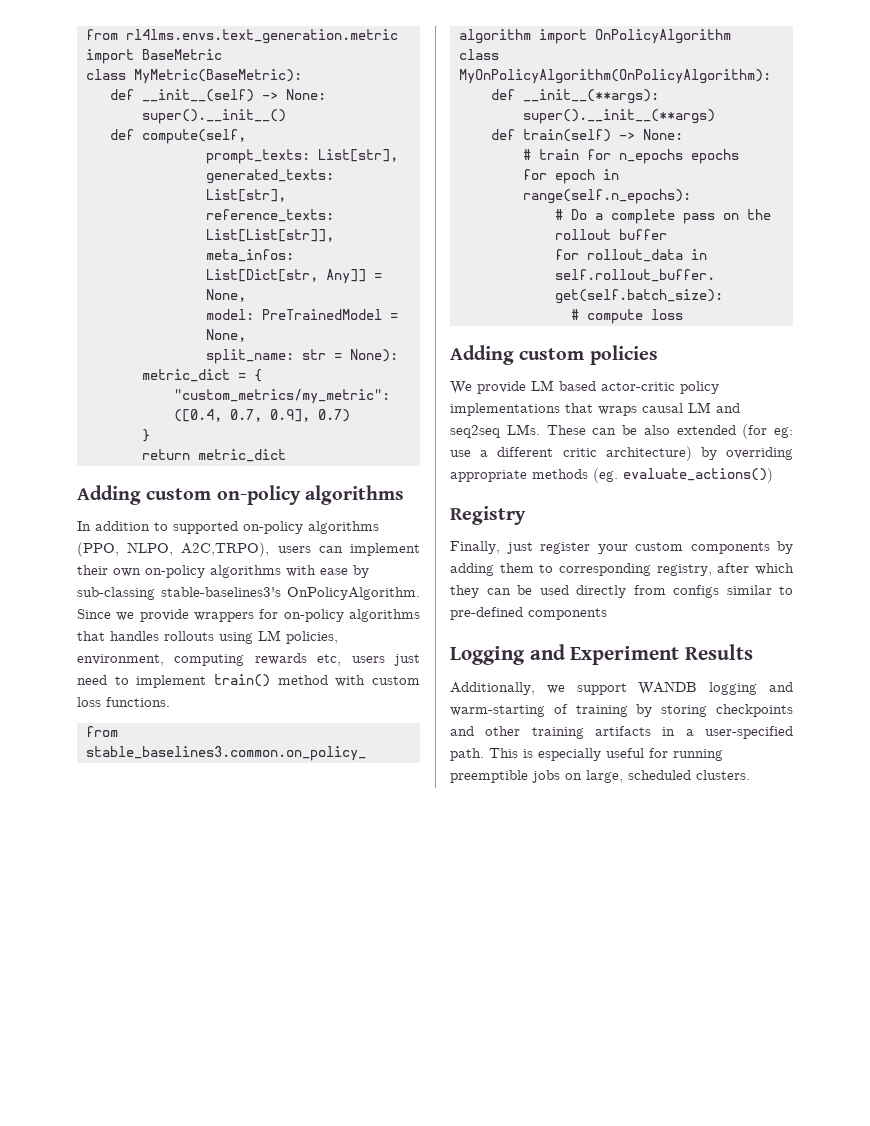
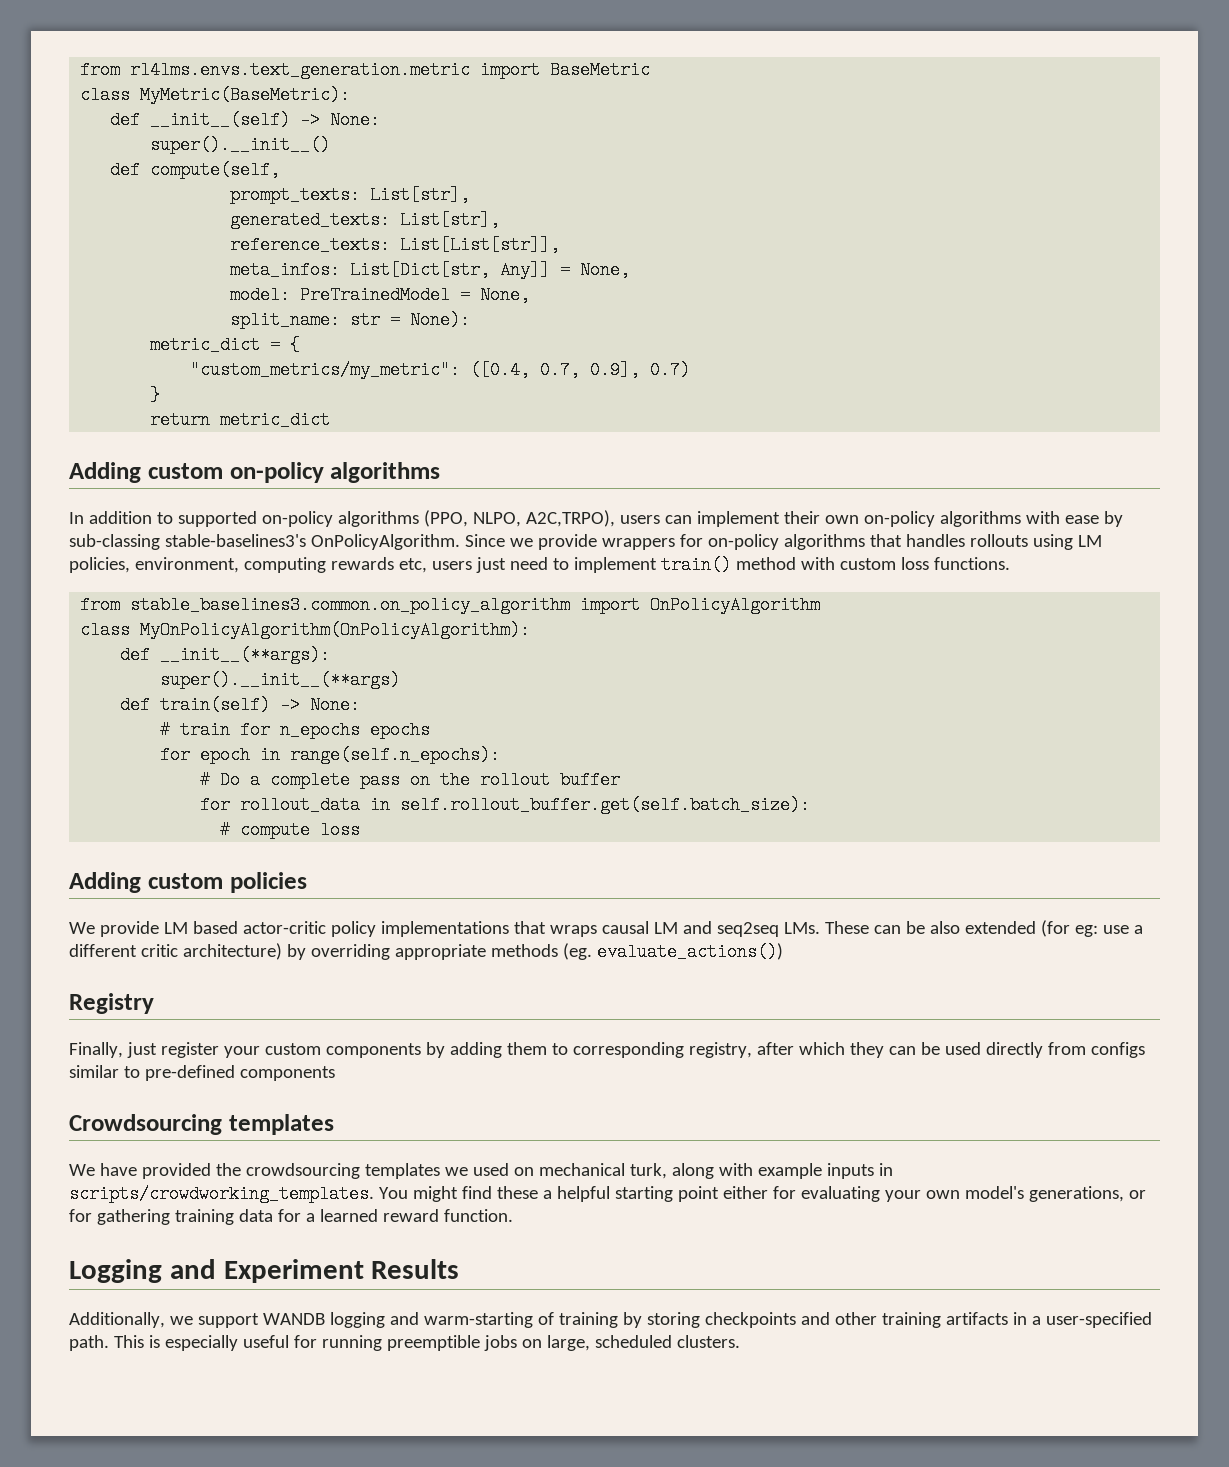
+ Crowdsourcing templates
+ We have provided the crowdsourcing templates we used on mechanical turk, along with example inputs in scripts/crowdworking_templates. You might find these a helpful starting point either for evaluating your own model's generations, or for gathering training data for a learned reward function.

